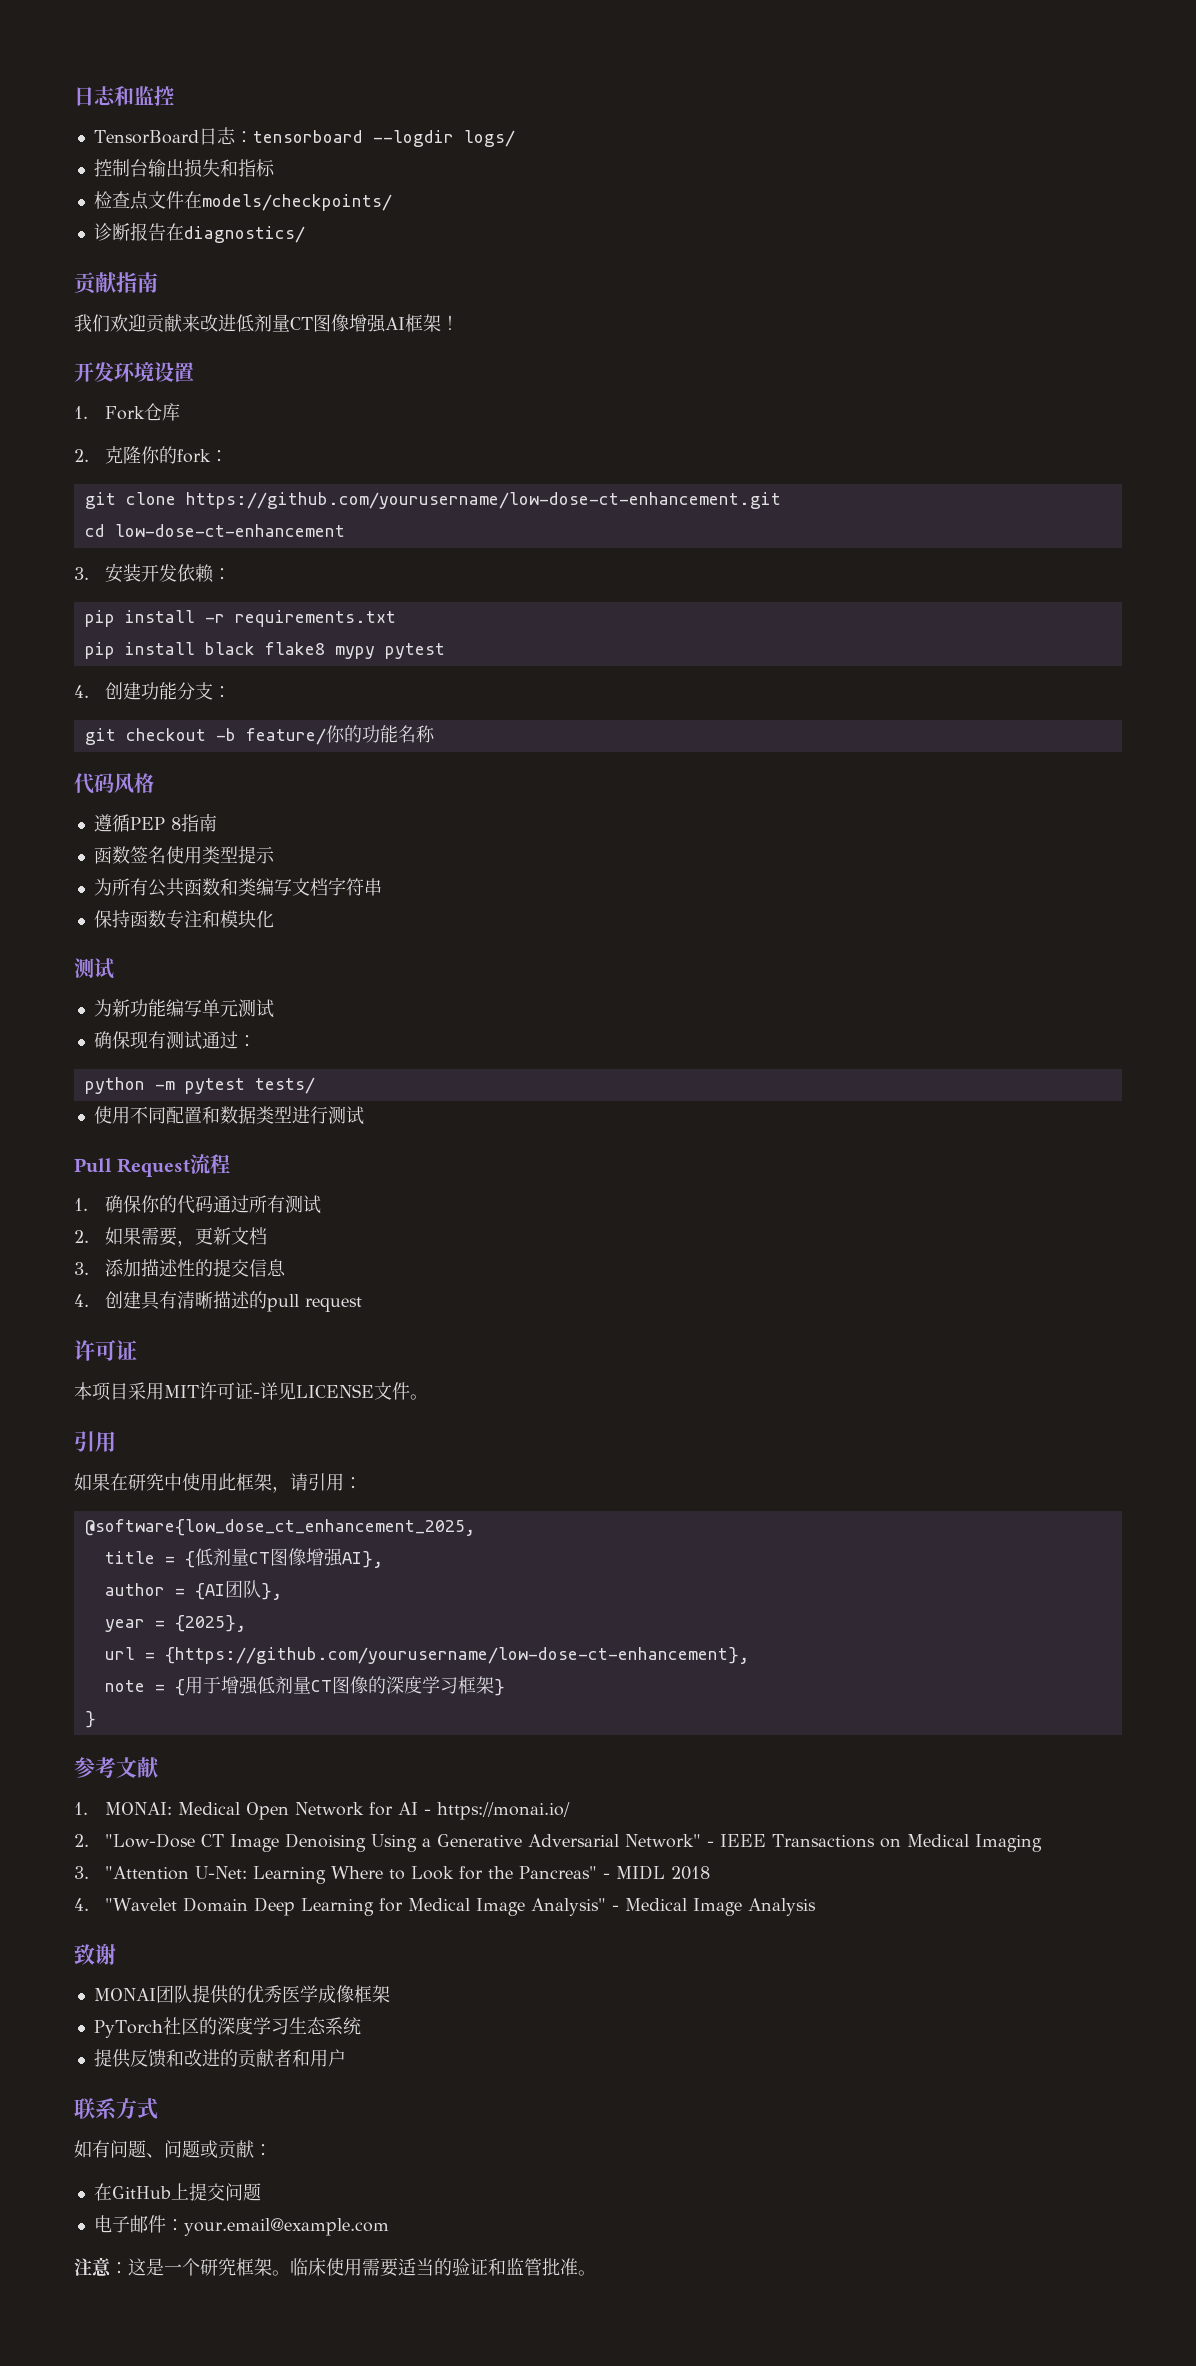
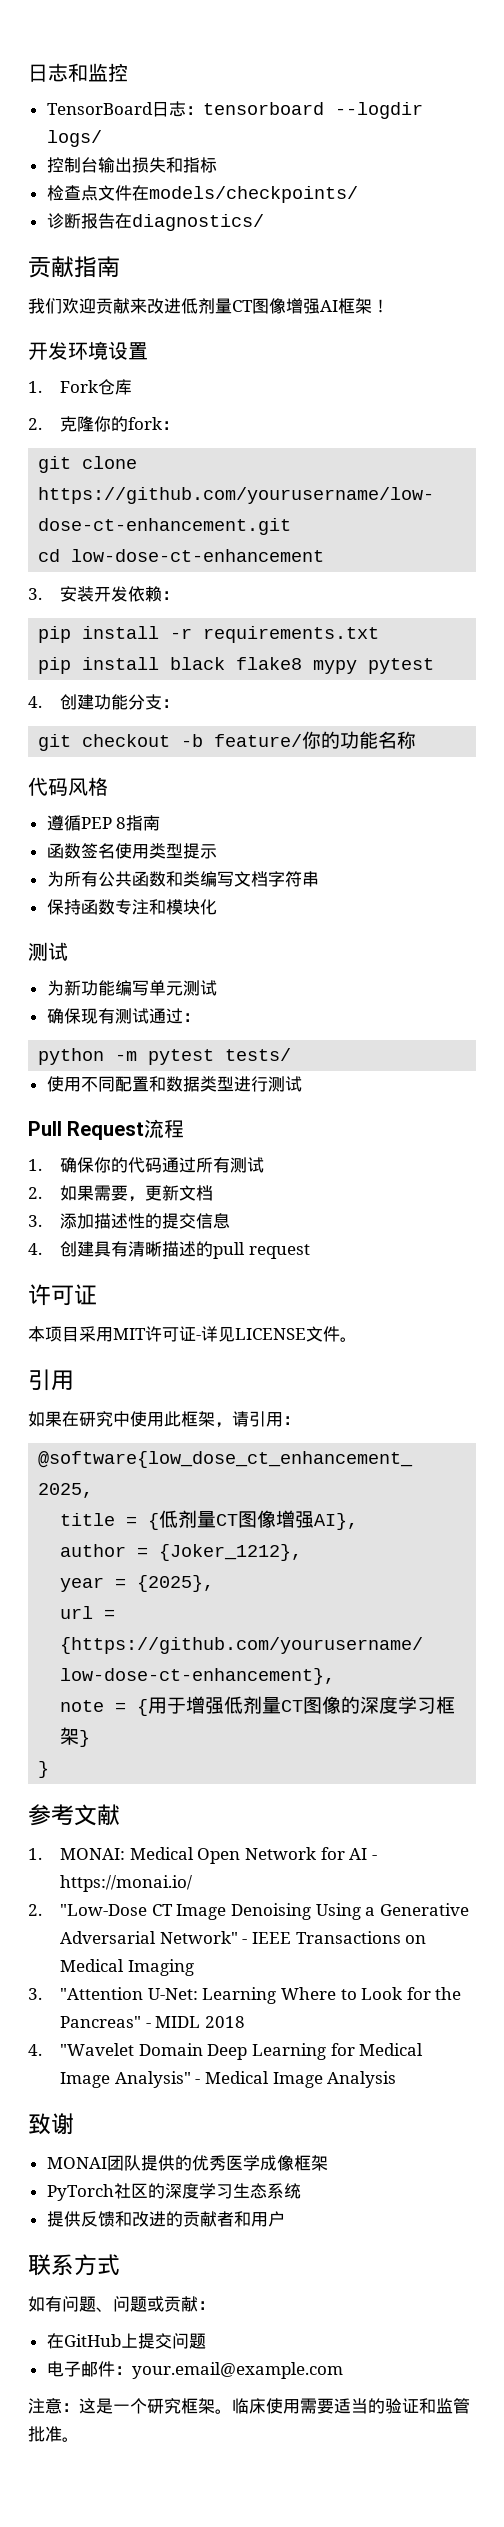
- author = {AI团队},
+ author = {Joker_1212},

